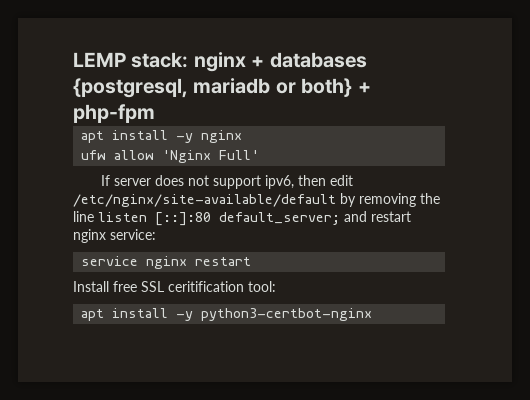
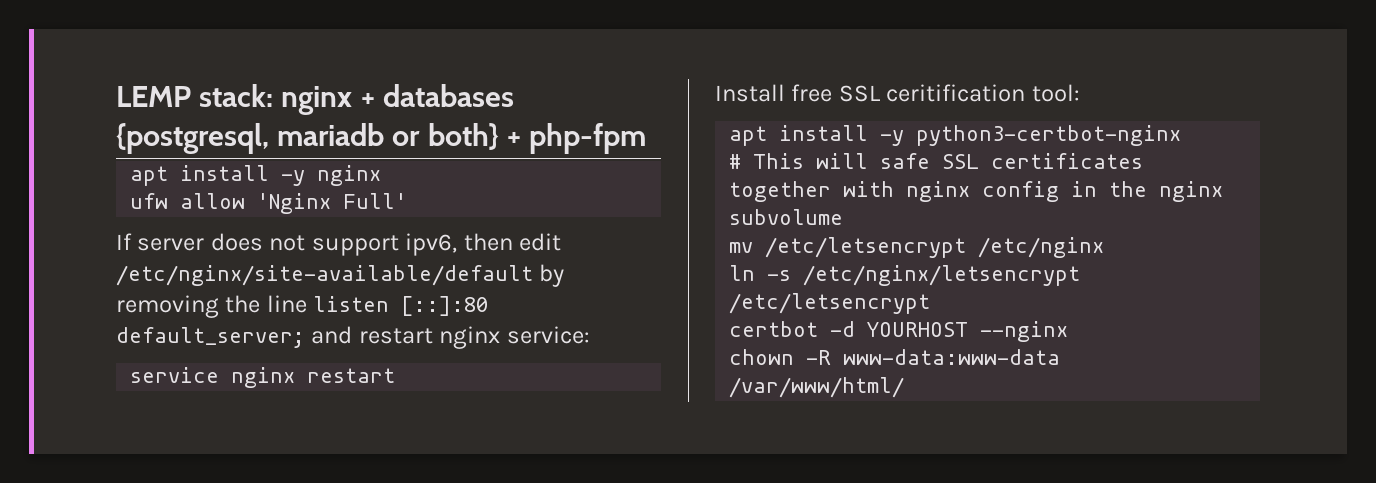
+ # This will safe SSL certificates together with nginx config in the nginx subvolume
+ mv /etc/letsencrypt /etc/nginx
+ ln -s /etc/nginx/letsencrypt /etc/letsencrypt
+ certbot -d YOURHOST --nginx
+ chown -R www-data:www-data /var/www/html/

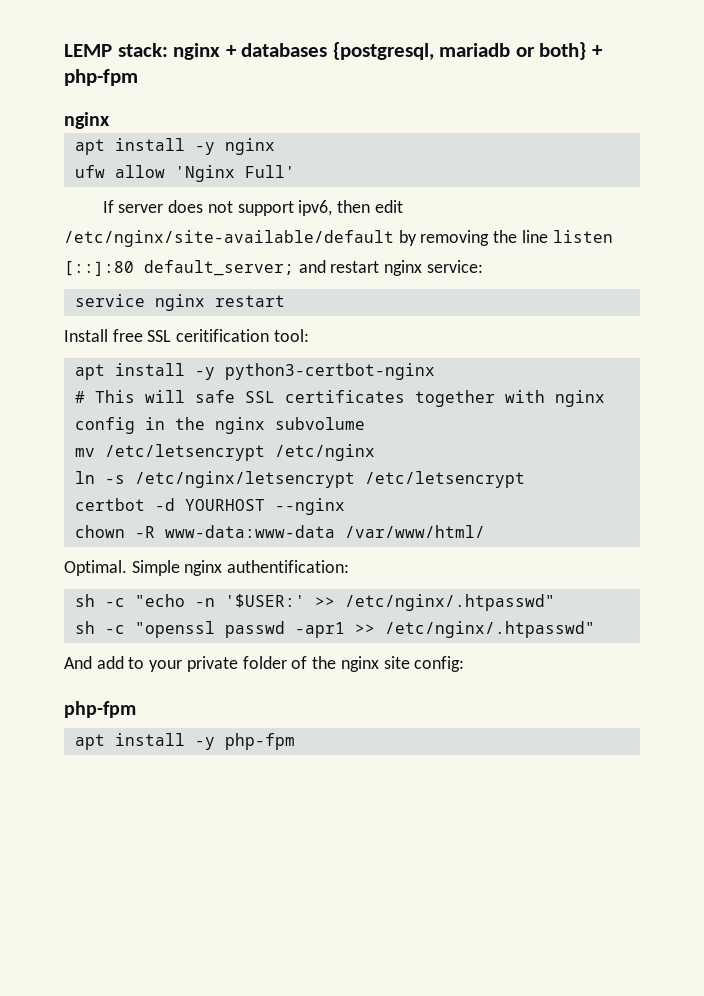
  LEMP stack: nginx + databases {postgresql, mariadb or both} + php-fpm
+ nginx
+ Optimal. Simple nginx authentification:
+ sh -c "echo -n '$USER:' >> /etc/nginx/.htpasswd"
+ sh -c "openssl passwd -apr1 >> /etc/nginx/.htpasswd"
+ And add to your private folder of the nginx site config:
+ php-fpm
+ apt install -y php-fpm

